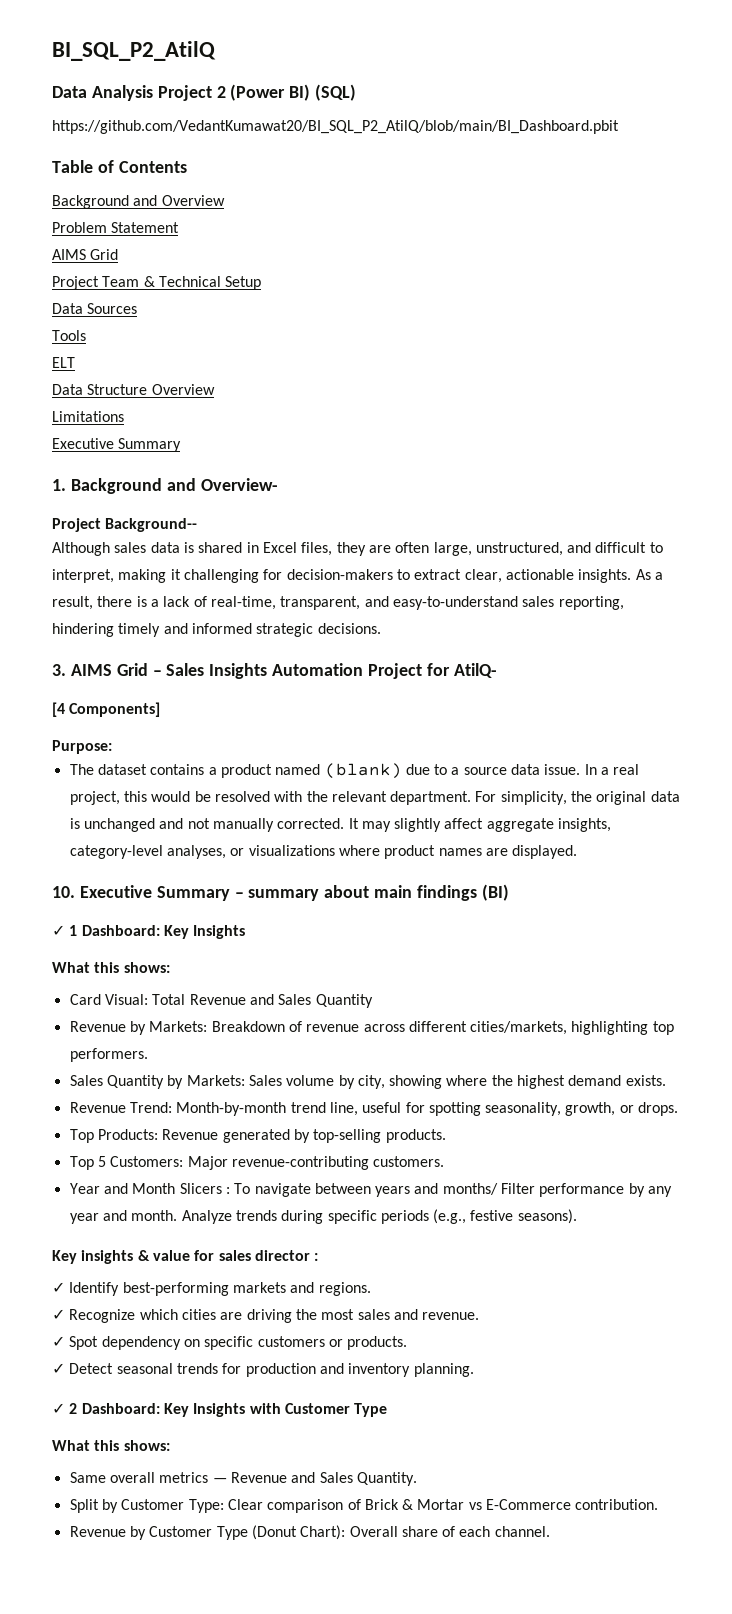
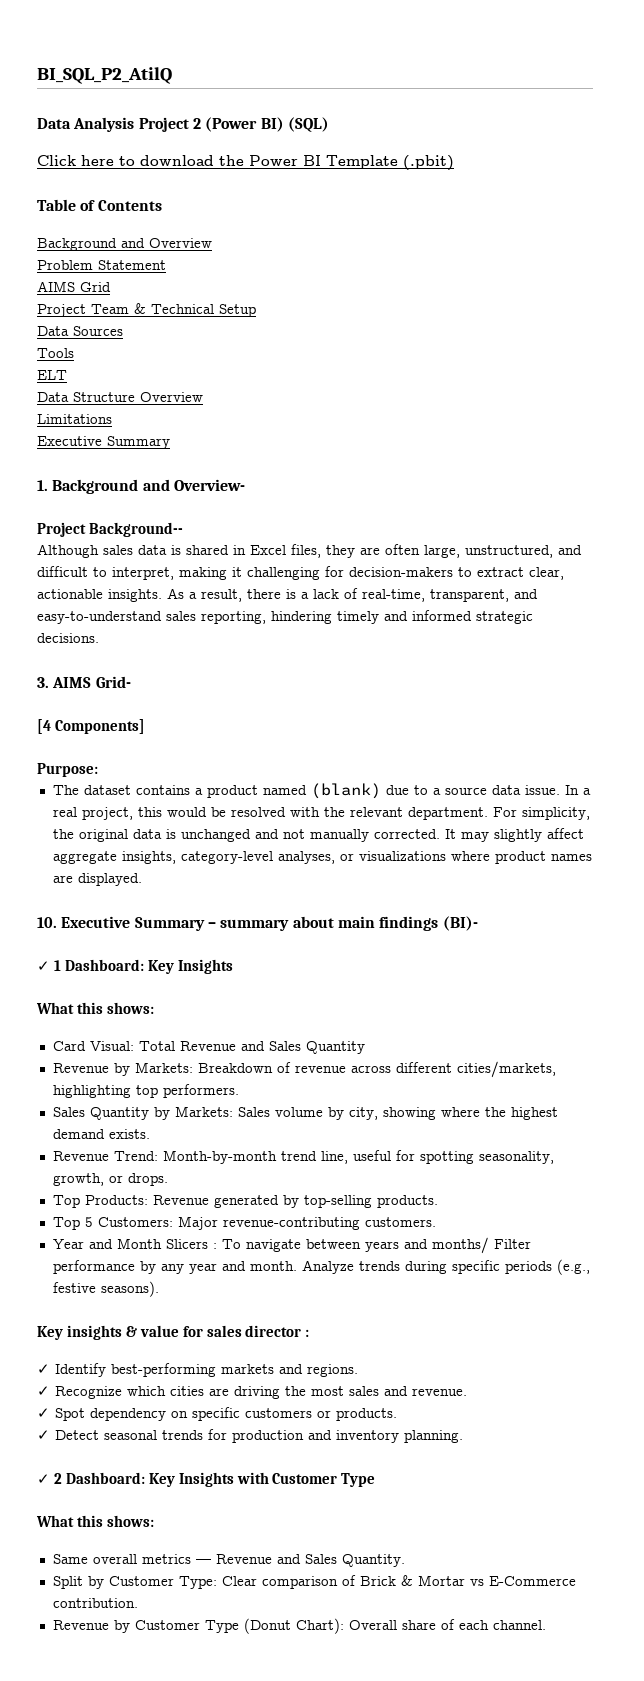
- https://github.com/VedantKumawat20/BI_SQL_P2_AtilQ/blob/main/BI_Dashboard.pbit
+ Click here to download the Power BI Template (.pbit)
- 3. AIMS Grid – Sales Insights Automation Project for AtilQ-
+ 3. AIMS Grid-
- 10. Executive Summary – summary about main findings (BI)
+ 10. Executive Summary – summary about main findings (BI)-

